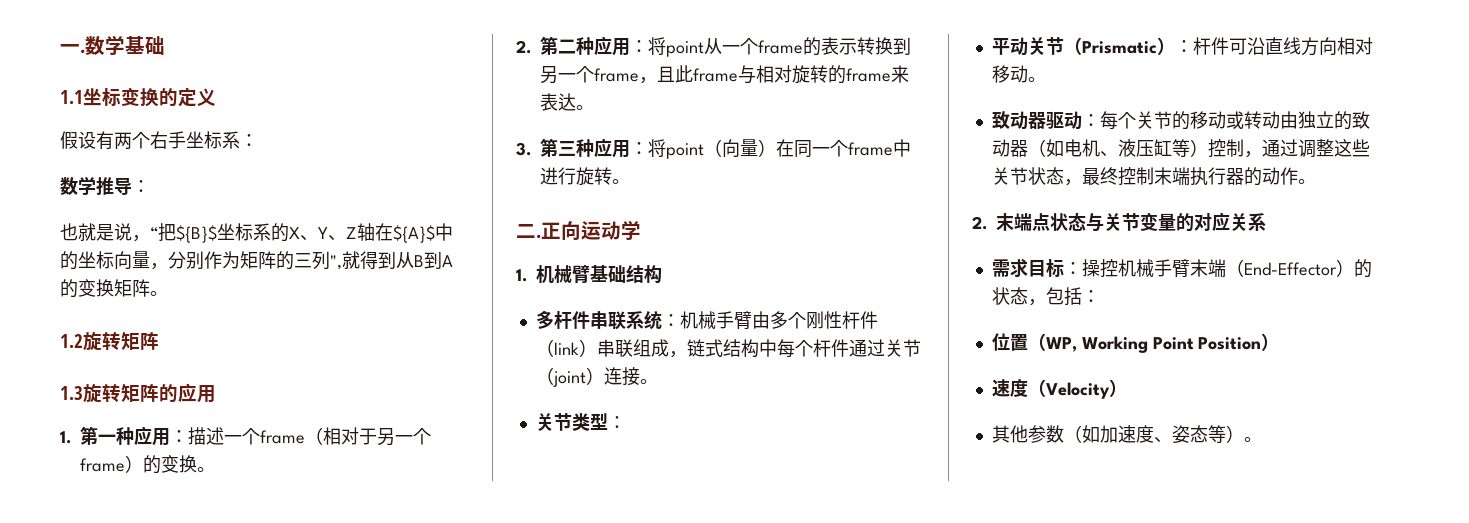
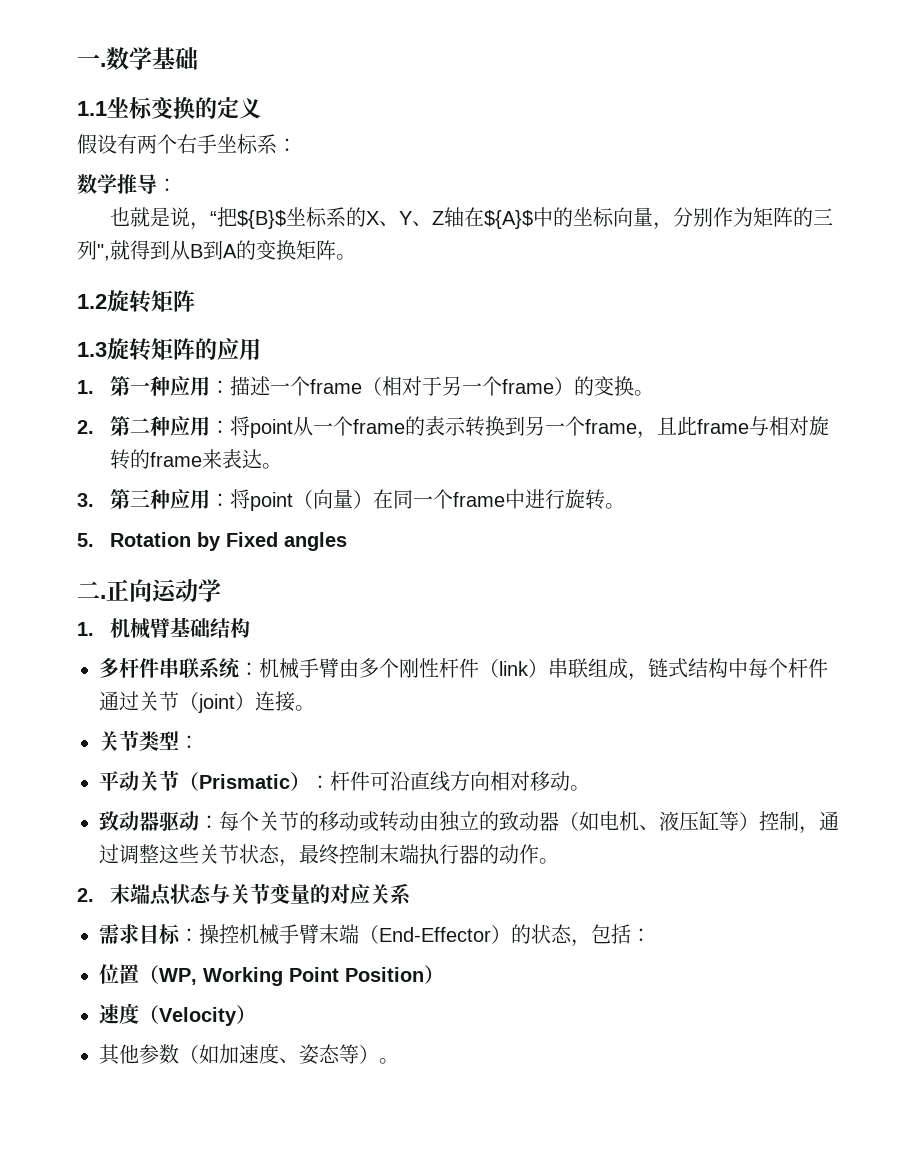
+ 5. Rotation by Fixed angles

